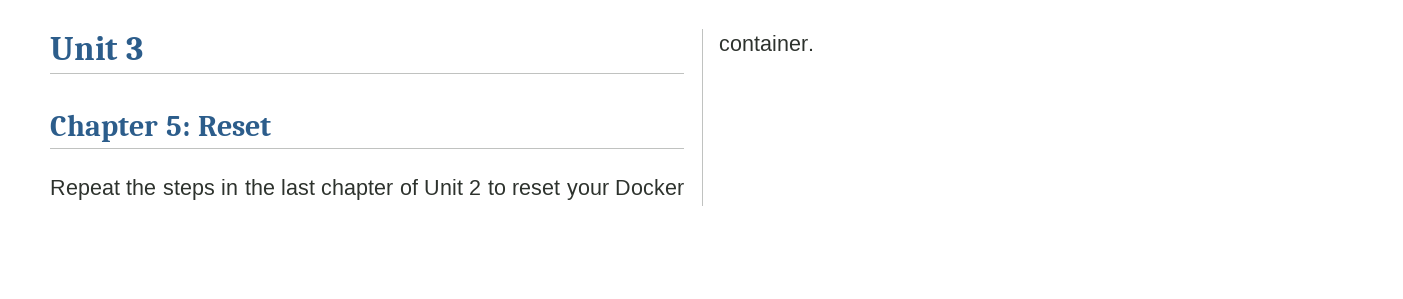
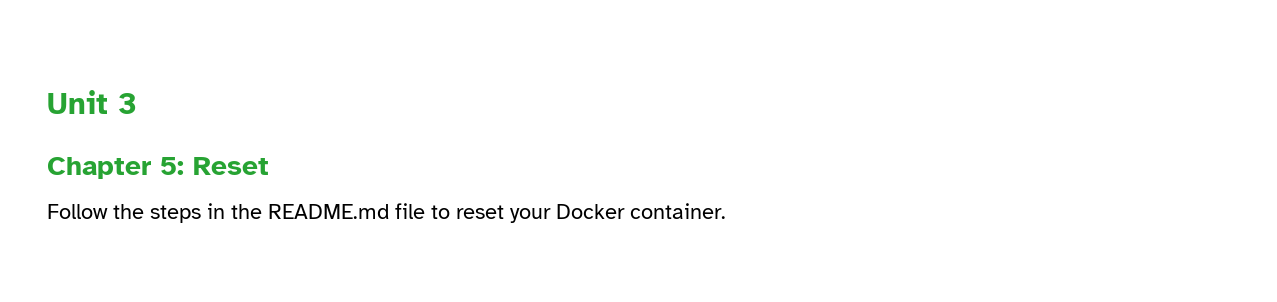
- Repeat the steps in the last chapter of Unit 2 to reset your Docker container.
+ Follow the steps in the README.md file to reset your Docker container.

